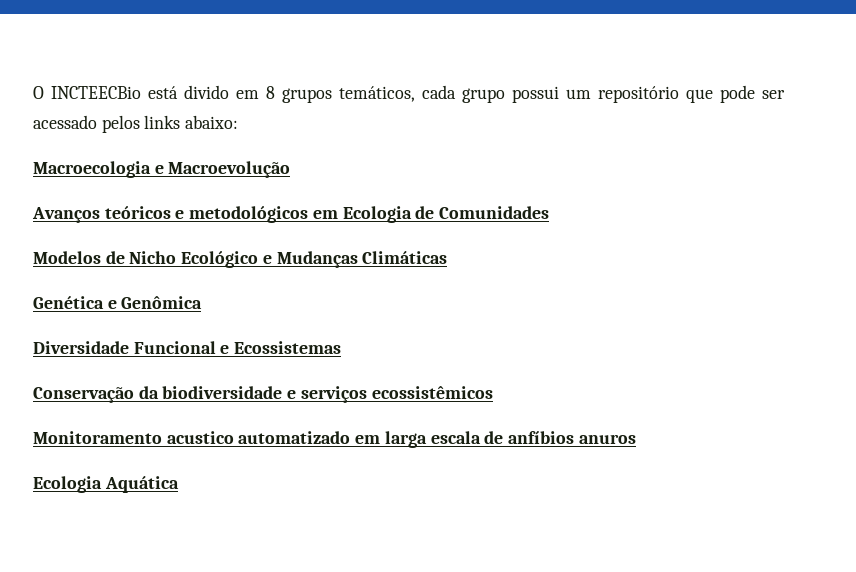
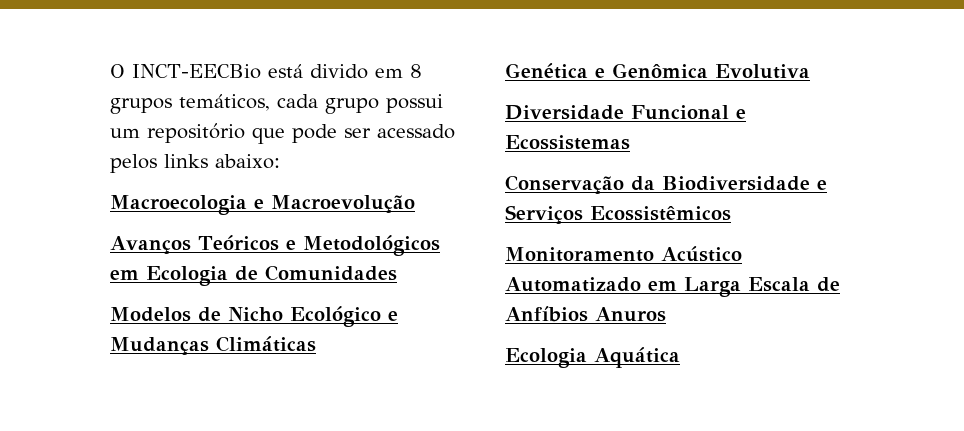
- O INCTEECBio está divido em 8 grupos temáticos, cada grupo possui um repositório que pode ser acessado pelos links abaixo:
+ O INCT-EECBio está divido em 8 grupos temáticos, cada grupo possui um repositório que pode ser acessado pelos links abaixo:
- Avanços teóricos e metodológicos em Ecologia de Comunidades
+ Avanços Teóricos e Metodológicos em Ecologia de Comunidades
- Genética e Genômica
+ Genética e Genômica Evolutiva
- Conservação da biodiversidade e serviços ecossistêmicos
- Monitoramento acustico automatizado em larga escala de anfíbios anuros
+ Conservação da Biodiversidade e Serviços Ecossistêmicos
+ Monitoramento Acústico Automatizado em Larga Escala de Anfíbios Anuros

